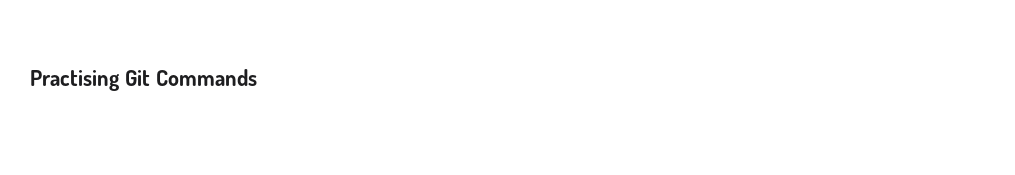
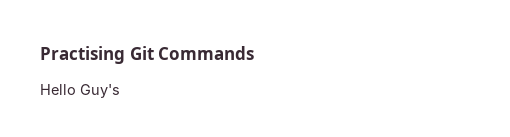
+ Hello Guy's

